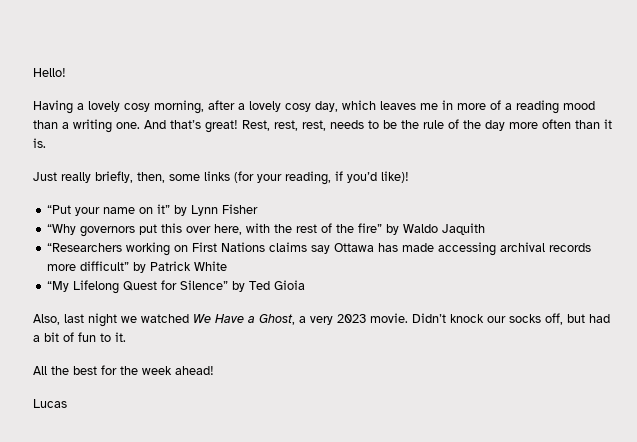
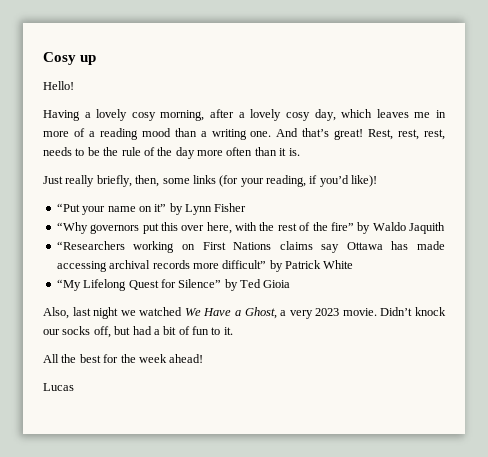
+ Cosy up

